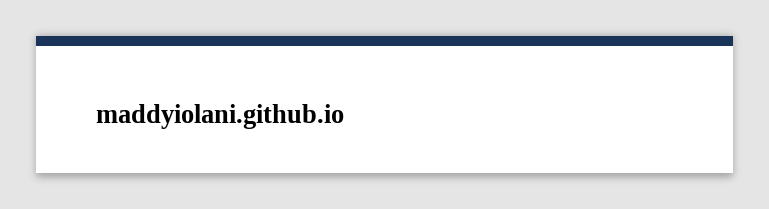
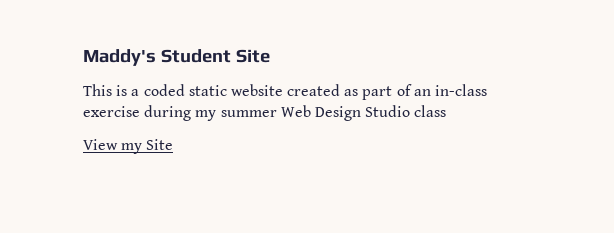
- maddyiolani.github.io
+ Maddy's Student Site
+ This is a coded static website created as part of an in-class exercise during my summer Web Design Studio class
+ View my Site

